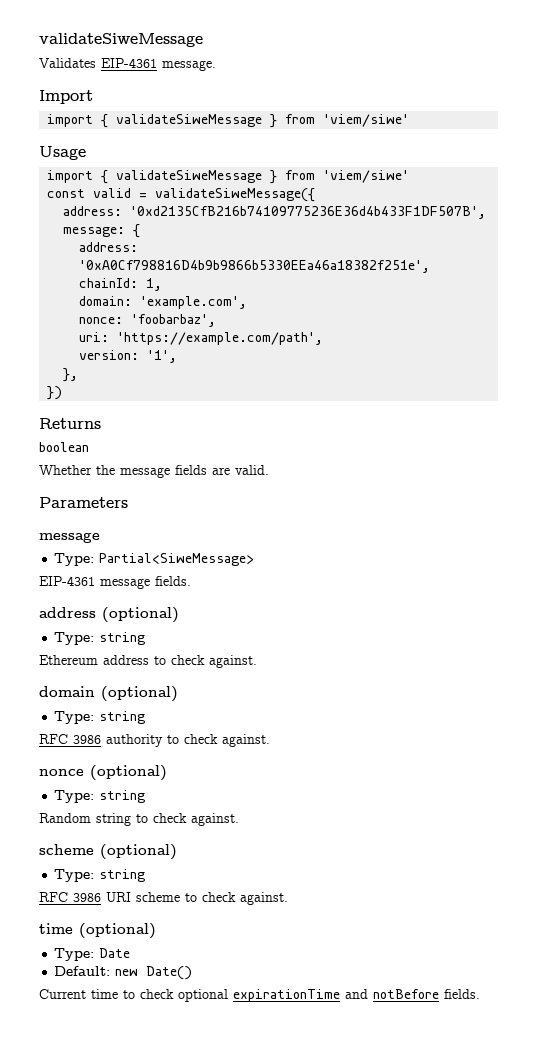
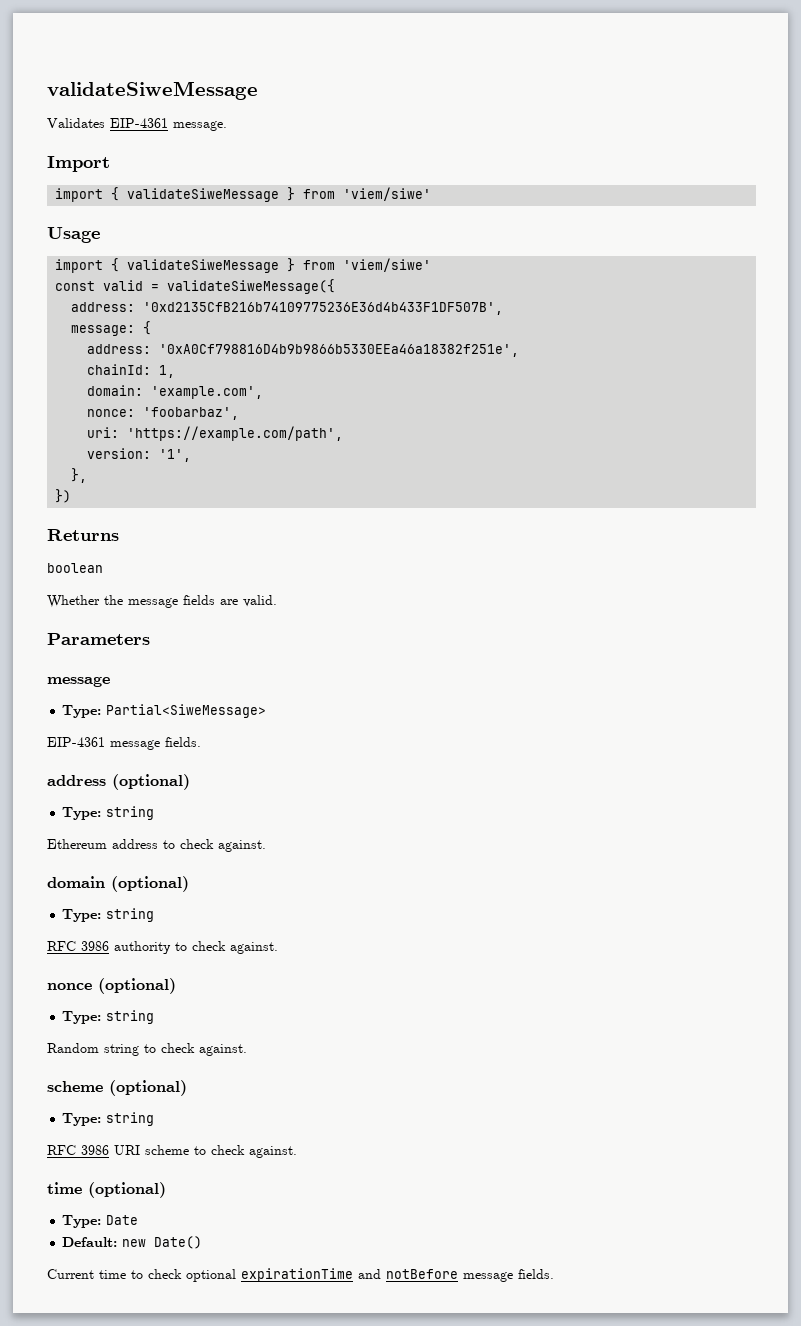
- Current time to check optional expirationTime and notBefore fields.
+ Current time to check optional expirationTime and notBefore message fields.

